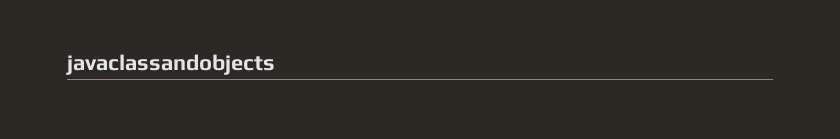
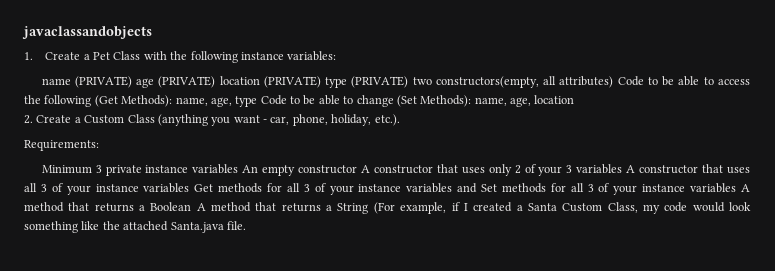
+ 1. Create a Pet Class with the following instance variables:
+ name (PRIVATE) age (PRIVATE) location (PRIVATE) type (PRIVATE) two constructors(empty, all attributes) Code to be able to access the following (Get Methods): name, age, type Code to be able to change (Set Methods): name, age, location
+ 2. Create a Custom Class (anything you want - car, phone, holiday, etc.).
+ Requirements:
+ Minimum 3 private instance variables An empty constructor A constructor that uses only 2 of your 3 variables A constructor that uses all 3 of your instance variables Get methods for all 3 of your instance variables and Set methods for all 3 of your instance variables A method that returns a Boolean A method that returns a String (For example, if I created a Santa Custom Class, my code would look something like the attached Santa.java file.

